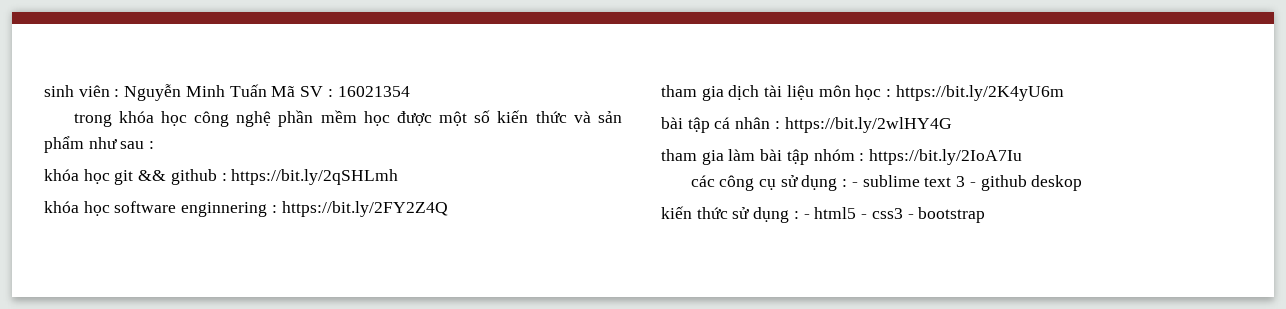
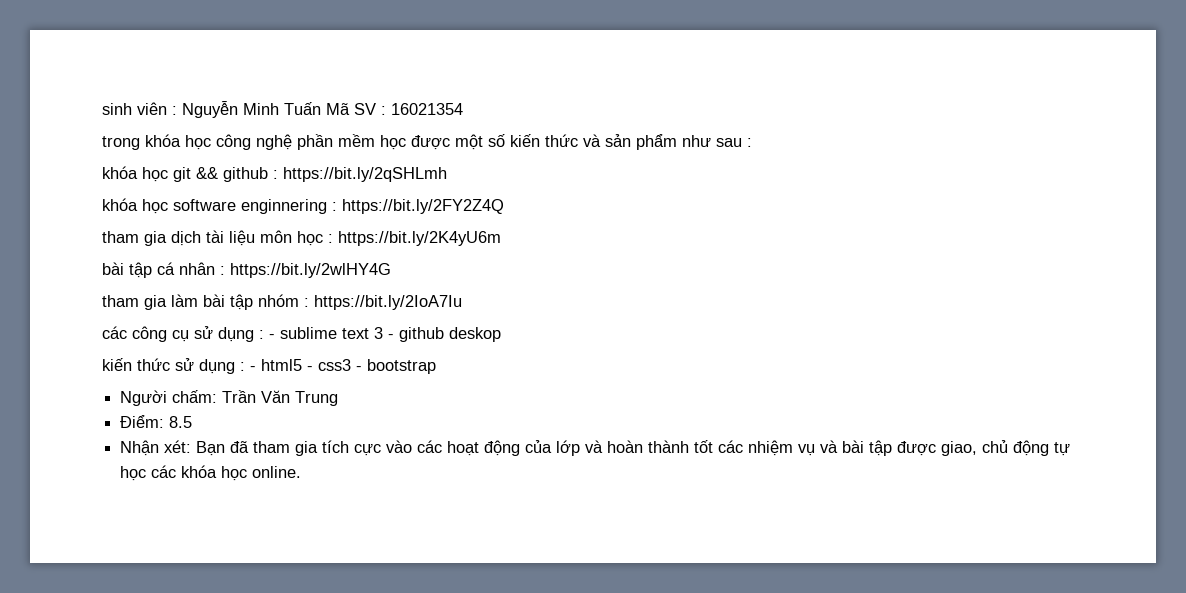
+ Người chấm: Trần Văn Trung
+ Điểm: 8.5
+ Nhận xét: Bạn đã tham gia tích cực vào các hoạt động của lớp và hoàn thành tốt các nhiệm vụ và bài tập được giao, chủ động tự học các khóa học online.

